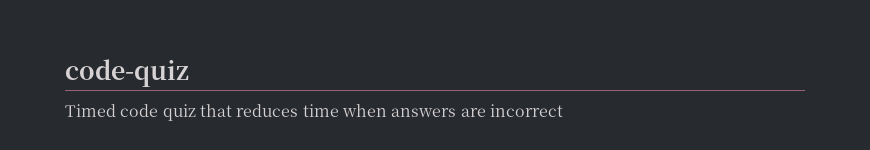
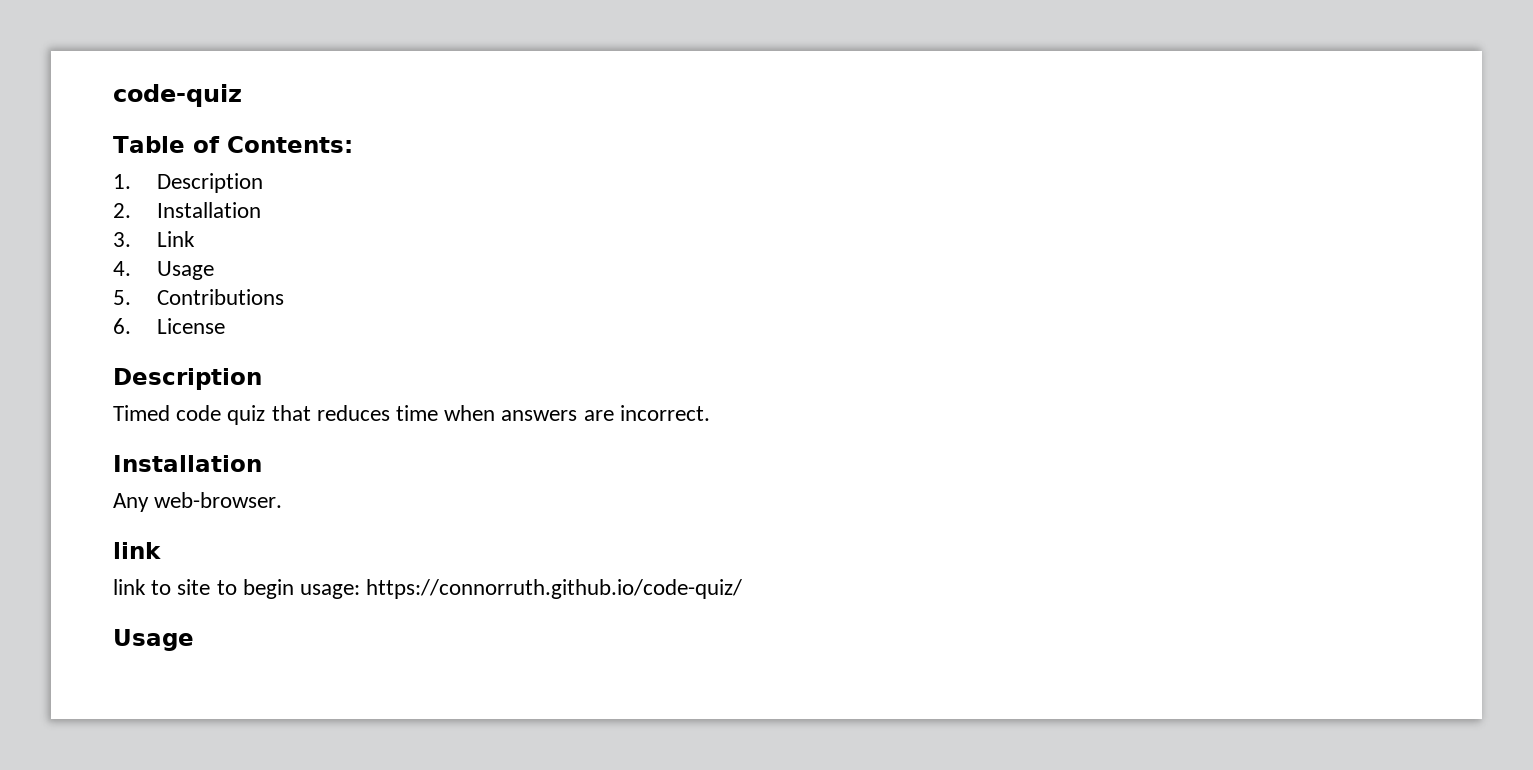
+ Table of Contents:
+ 1. Description
+ 2. Installation
+ 3. Link
+ 4. Usage
+ 5. Contributions
+ 6. License
+ Description
- Timed code quiz that reduces time when answers are incorrect
+ Timed code quiz that reduces time when answers are incorrect.
+ Installation
+ Any web-browser.
+ link
+ link to site to begin usage: https://connorruth.github.io/code-quiz/
+ Usage

